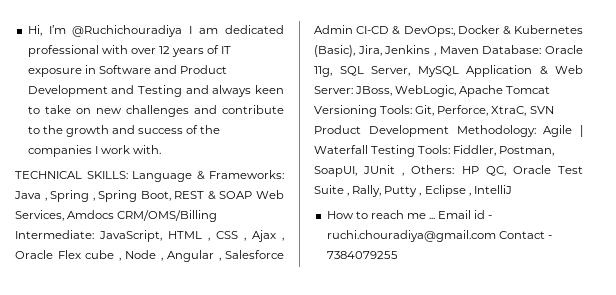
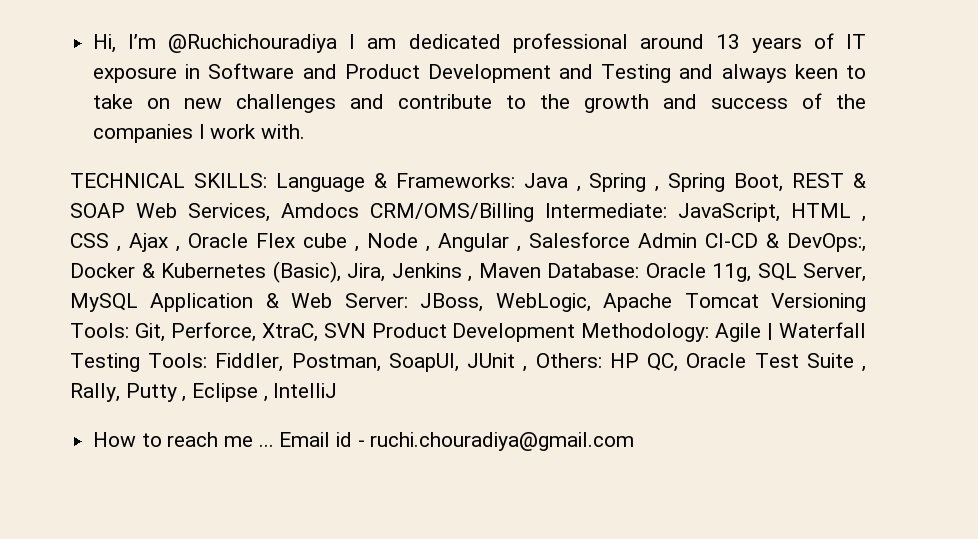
- Hi, I’m @Ruchichouradiya I am dedicated professional with over 12 years of IT exposure in Software and Product Development and Testing and always keen to take on new challenges and contribute to the growth and success of the companies I work with.
+ Hi, I’m @Ruchichouradiya I am dedicated professional around 13 years of IT exposure in Software and Product Development and Testing and always keen to take on new challenges and contribute to the growth and success of the companies I work with.
- Email id - ruchi.chouradiya@gmail.com Contact - 7384079255
+ Email id - ruchi.chouradiya@gmail.com

